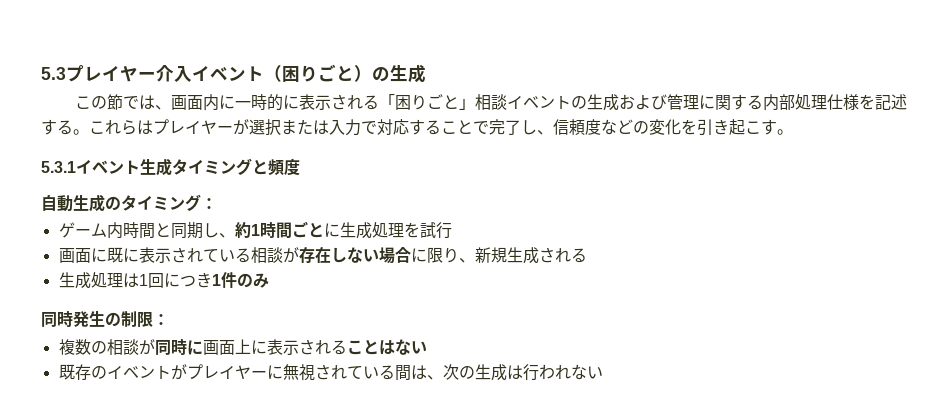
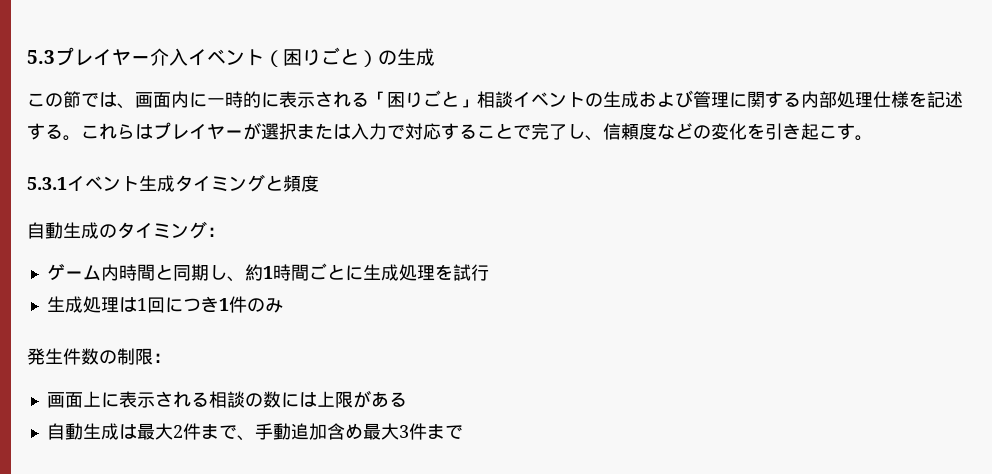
- 画面に既に表示されている相談が存在しない場合に限り、新規生成される
- 同時発生の制限：
+ 発生件数の制限：
- 複数の相談が同時に画面上に表示されることはない
- 既存のイベントがプレイヤーに無視されている間は、次の生成は行われない
+ 画面上に表示される相談の数には上限がある
+ 自動生成は最大2件まで、手動追加含め最大3件まで

